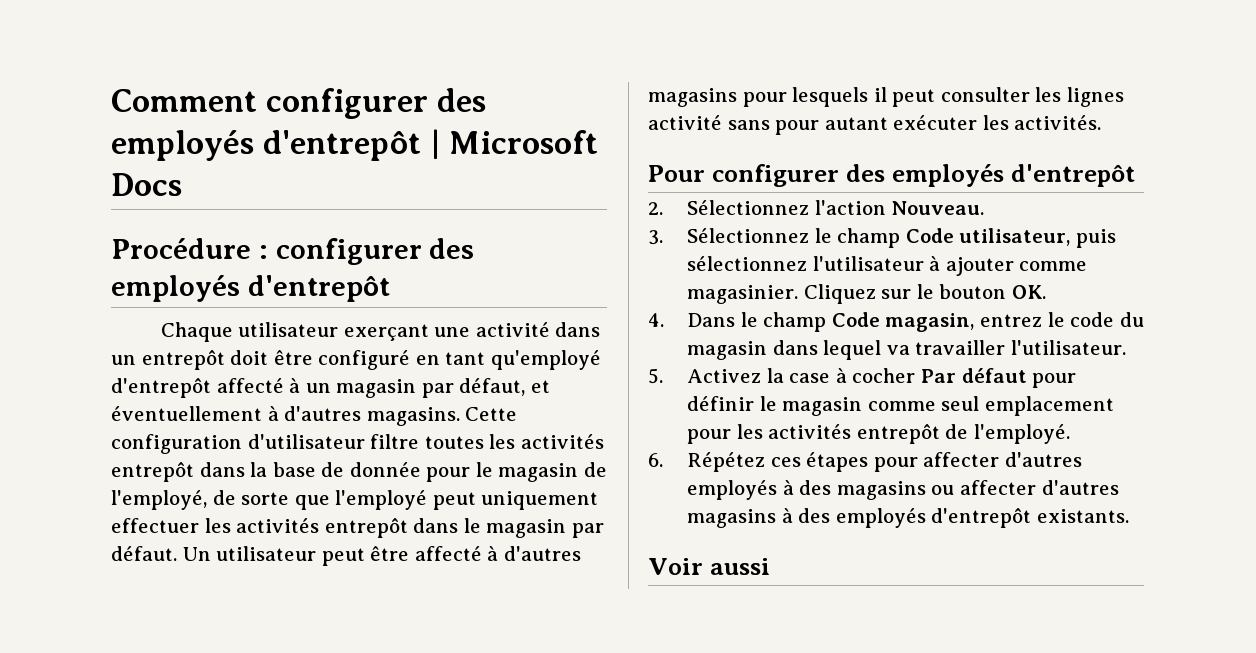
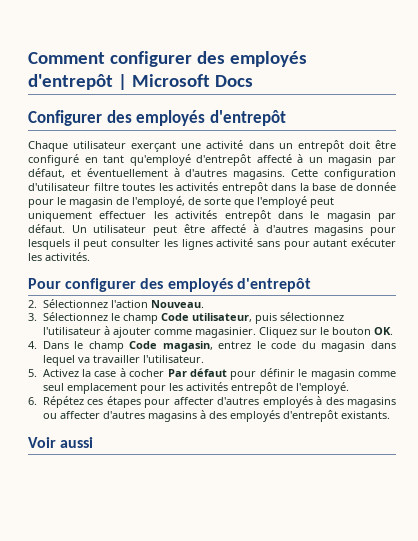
- Procédure : configurer des employés d'entrepôt
+ Configurer des employés d'entrepôt

